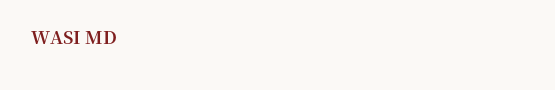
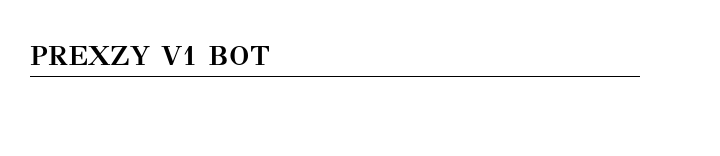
- WASI MD
+ PREXZY V1 BOT

